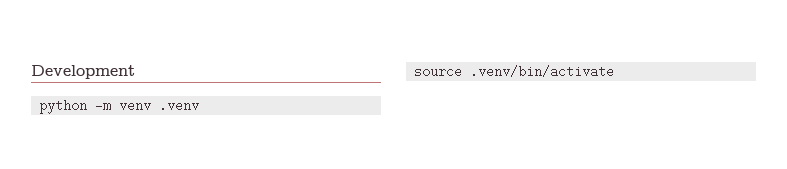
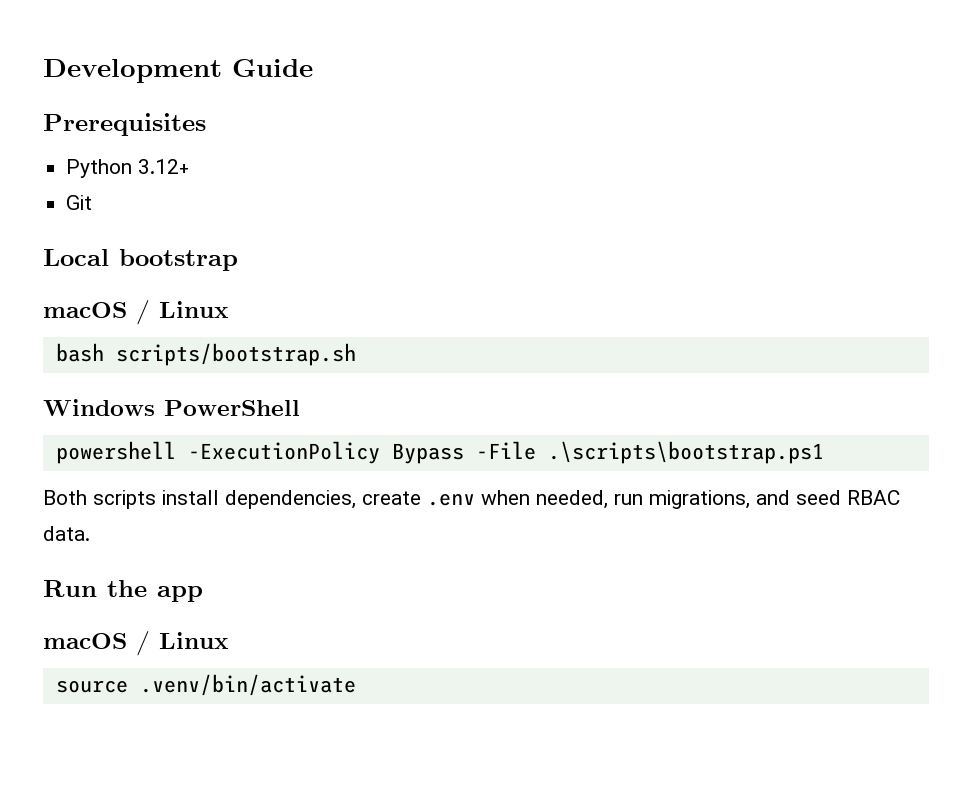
- Development
- python -m venv .venv
+ Development Guide
+ Prerequisites
+ Python 3.12+
+ Git
+ Local bootstrap
+ macOS / Linux
+ bash scripts/bootstrap.sh
+ Windows PowerShell
+ powershell -ExecutionPolicy Bypass -File .\scripts\bootstrap.ps1
+ Both scripts install dependencies, create .env when needed, run migrations, and seed RBAC data.
+ Run the app
+ macOS / Linux

